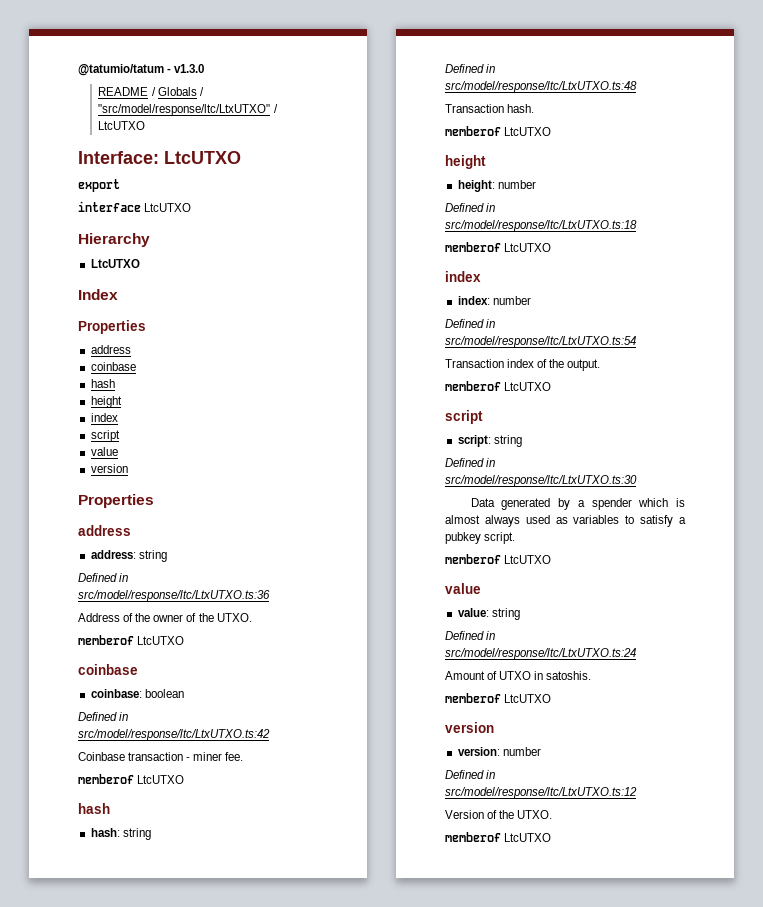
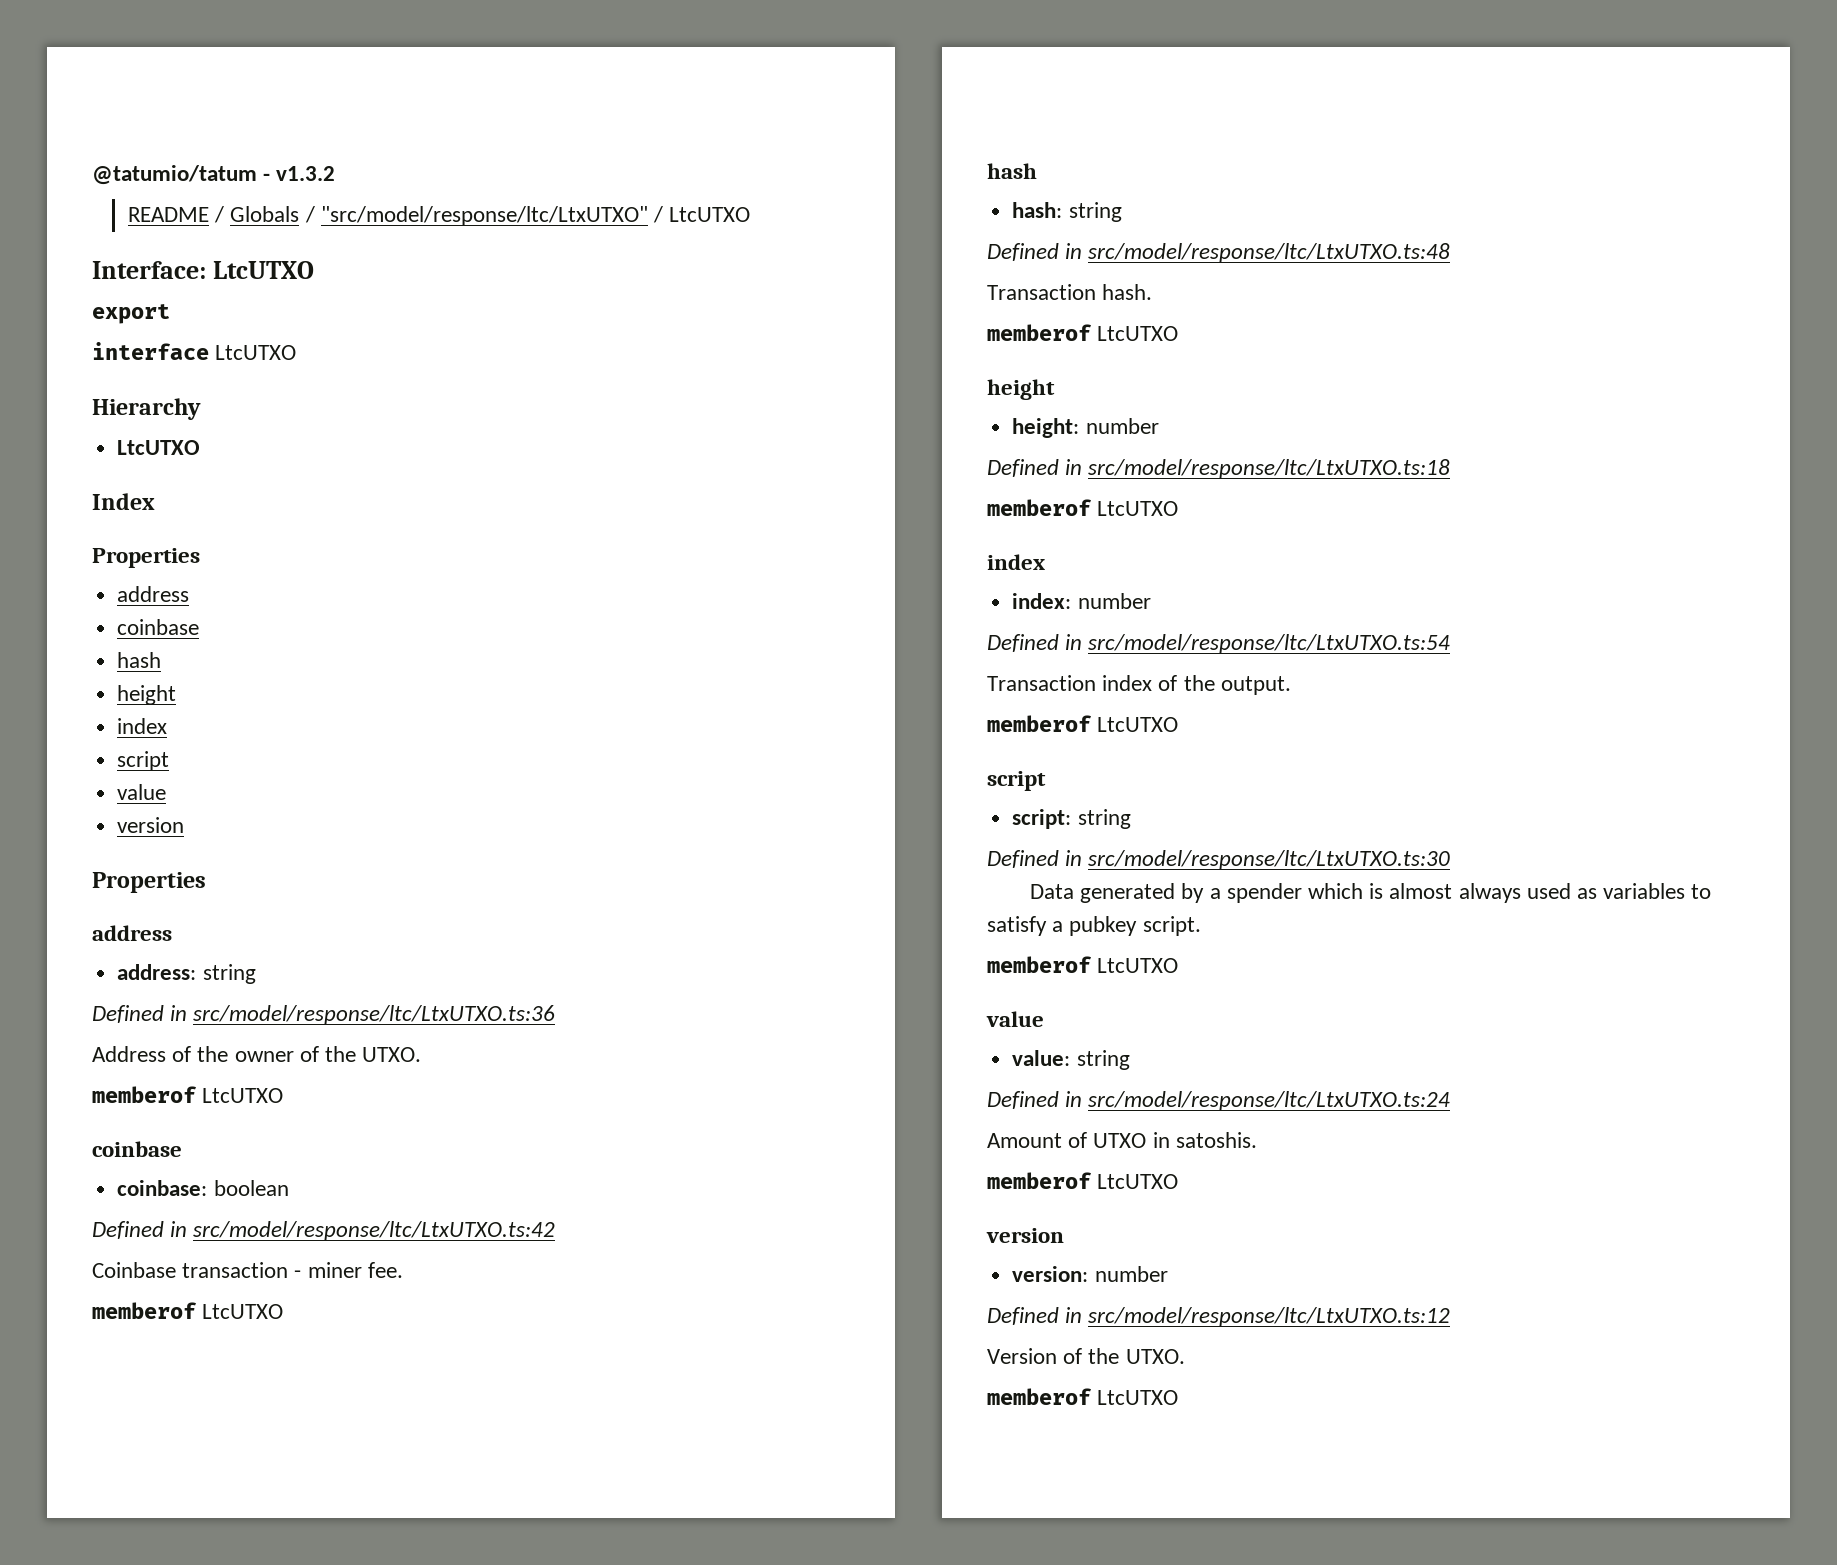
- @tatumio/tatum - v1.3.0
+ @tatumio/tatum - v1.3.2

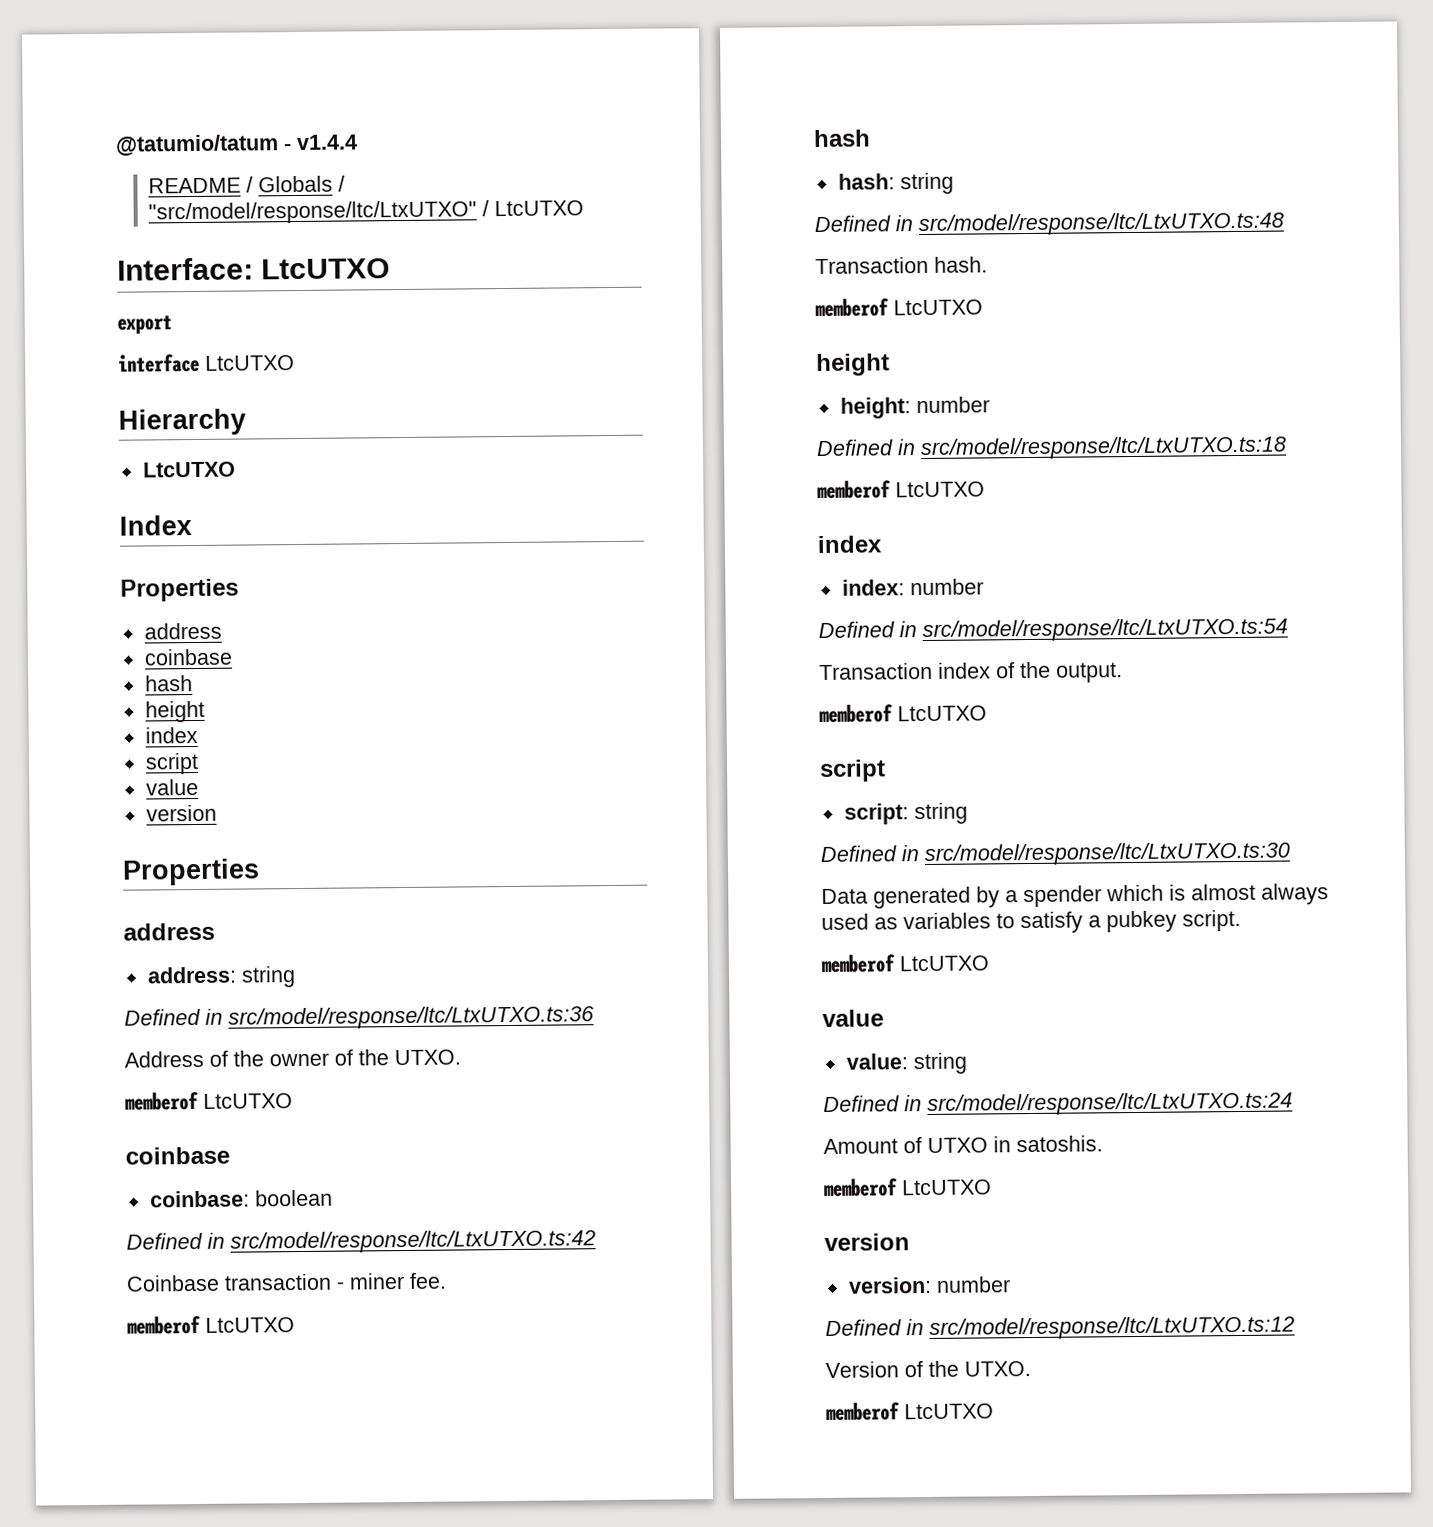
- @tatumio/tatum - v1.3.2
+ @tatumio/tatum - v1.4.4

